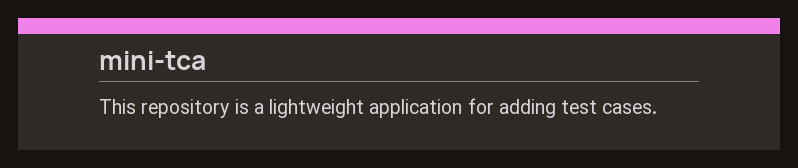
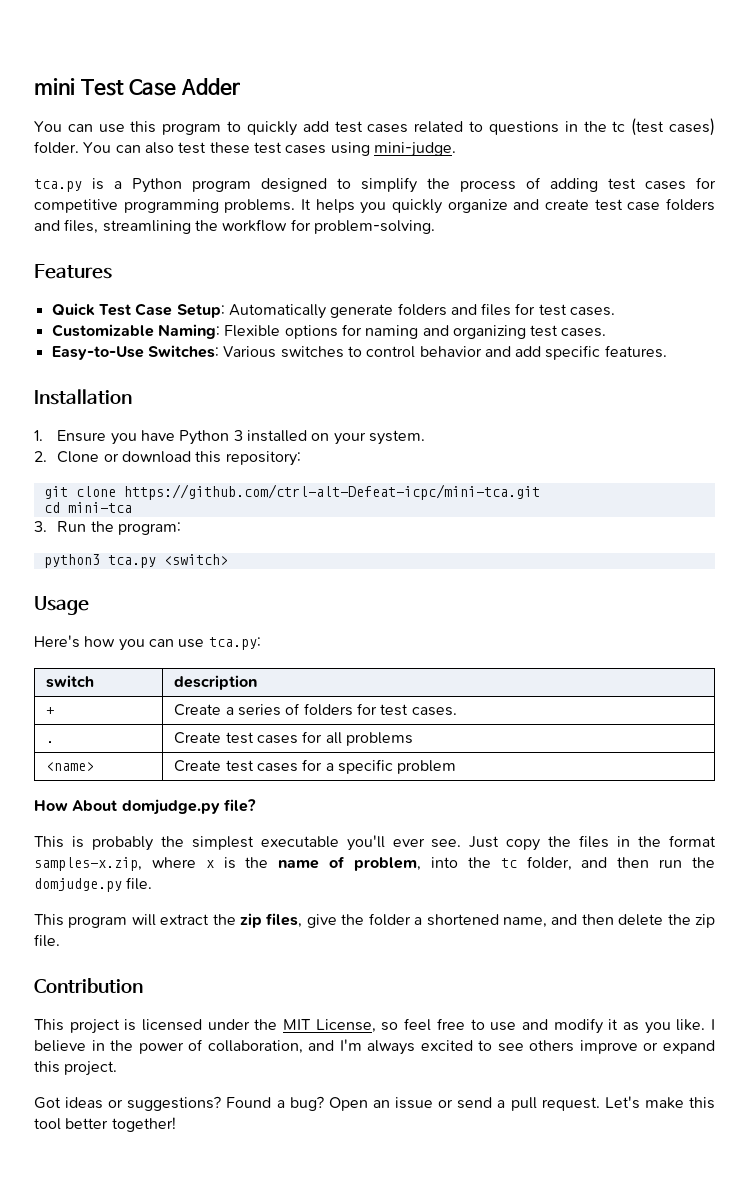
- mini-tca
- This repository is a lightweight application for adding test cases.
+ mini Test Case Adder
+ You can use this program to quickly add test cases related to questions in the tc (test cases) folder. You can also test these test cases using mini-judge.
+ tca.py is a Python program designed to simplify the process of adding test cases for competitive programming problems. It helps you quickly organize and create test case folders and files, streamlining the workflow for problem-solving.
+ Features
+ Quick Test Case Setup: Automatically generate folders and files for test cases.
+ Customizable Naming: Flexible options for naming and organizing test cases.
+ Easy-to-Use Switches: Various switches to control behavior and add specific features.
+ Installation
+ 1. Ensure you have Python 3 installed on your system.
+ 2. Clone or download this repository:
+ git clone https://github.com/ctrl-alt-Defeat-icpc/mini-tca.git
+ cd mini-tca
+ 3. Run the program:
+ python3 tca.py <switch>
+ Usage
+ Here's how you can use tca.py:
+ switch | description
+ + | Create a series of folders for test cases.
+ . | Create test cases for all problems
+ <name> | Create test cases for a specific problem
+ How About domjudge.py file?
+ This is probably the simplest executable you'll ever see. Just copy the files in the format samples-x.zip, where x is the name of problem, into the tc folder, and then run the domjudge.py file.
+ This program will extract the zip files, give the folder a shortened name, and then delete the zip file.
+ Contribution
+ This project is licensed under the MIT License, so feel free to use and modify it as you like. I believe in the power of collaboration, and I'm always excited to see others improve or expand this project.
+ Got ideas or suggestions? Found a bug? Open an issue or send a pull request. Let's make this tool better together!

